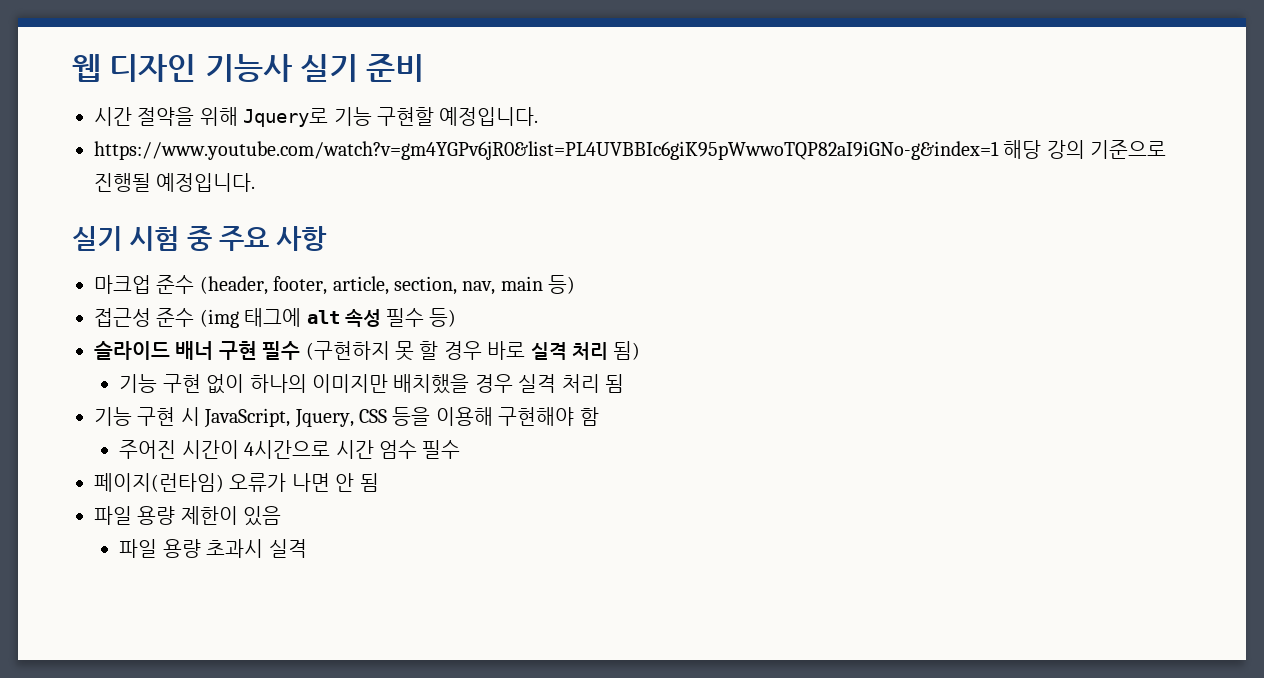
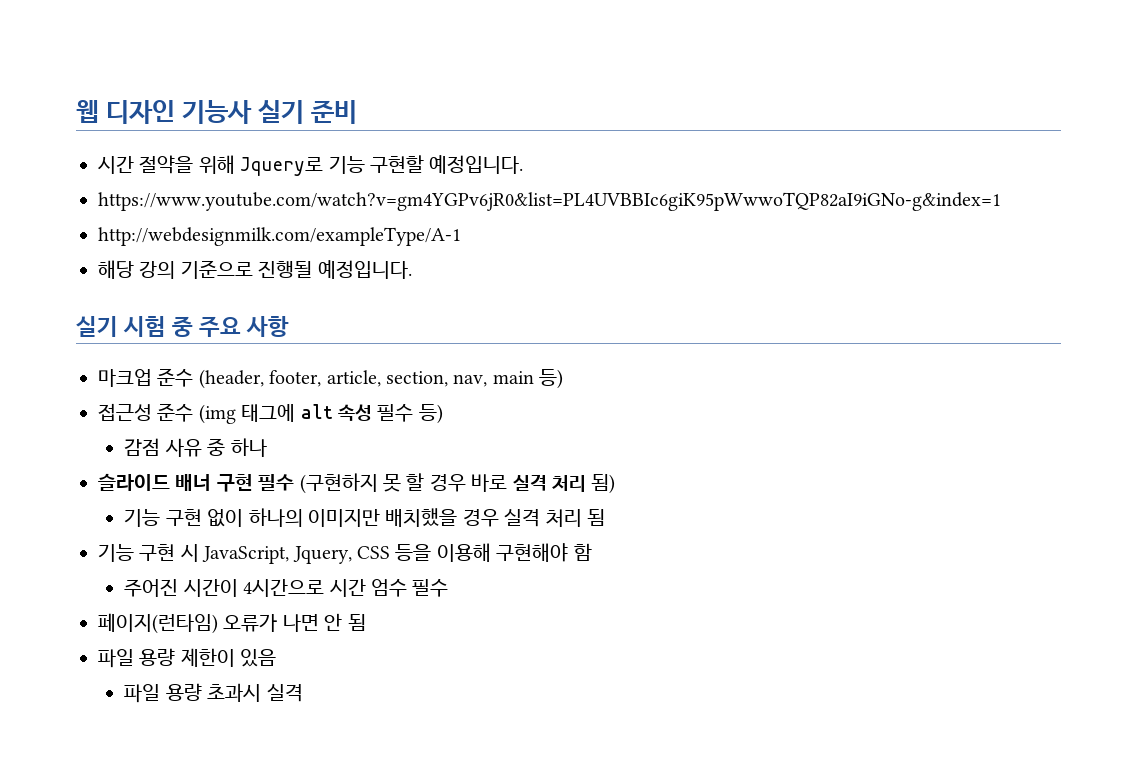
- https://www.youtube.com/watch?v=gm4YGPv6jR0&list=PL4UVBBIc6giK95pWwwoTQP82aI9iGNo-g&index=1 해당 강의 기준으로 진행될 예정입니다.
+ https://www.youtube.com/watch?v=gm4YGPv6jR0&list=PL4UVBBIc6giK95pWwwoTQP82aI9iGNo-g&index=1
+ http://webdesignmilk.com/exampleType/A-1
+ 해당 강의 기준으로 진행될 예정입니다.
+ 감점 사유 중 하나

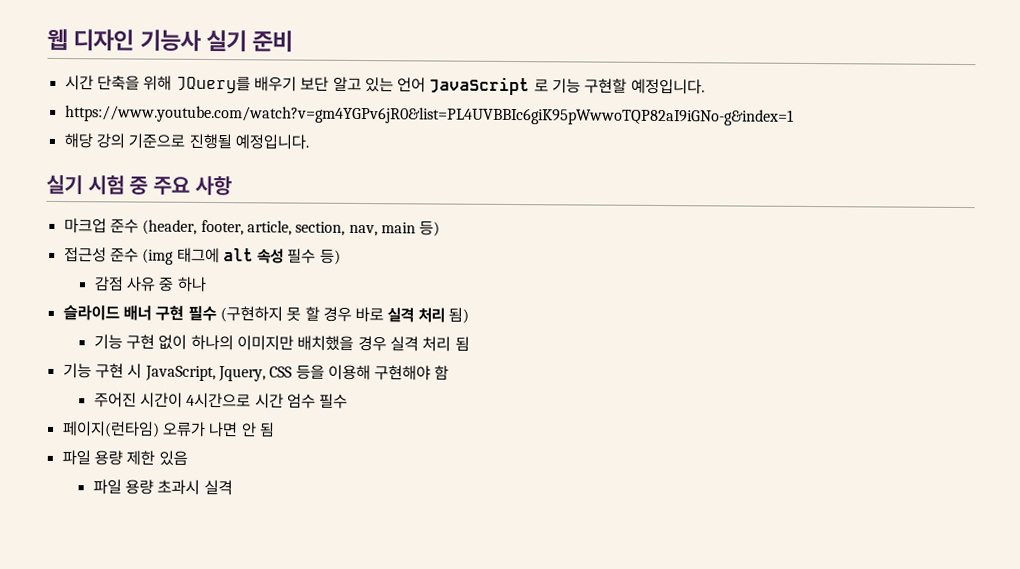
- 시간 절약을 위해 Jquery로 기능 구현할 예정입니다.
+ 시간 단축을 위해 JQuery를 배우기 보단 알고 있는 언어 JavaScript 로 기능 구현할 예정입니다.
- http://webdesignmilk.com/exampleType/A-1
- 파일 용량 제한이 있음
+ 파일 용량 제한 있음

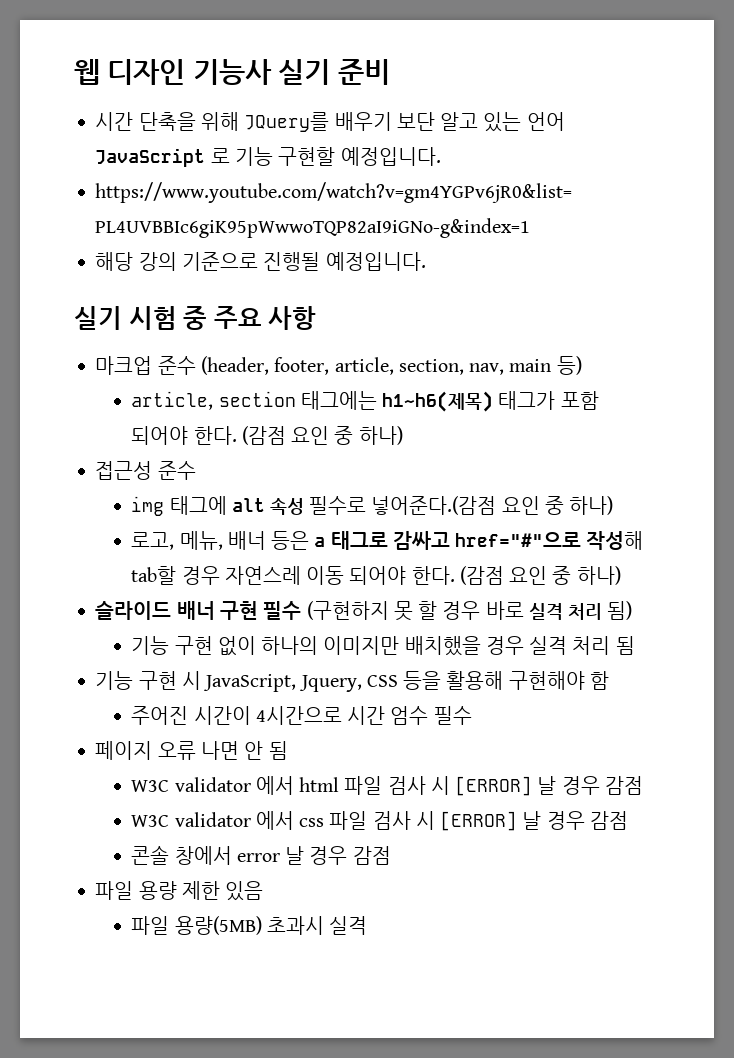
+ article, section 태그에는 h1~h6(제목) 태그가 포함 되어야 한다. (감점 요인 중 하나)
- 접근성 준수 (img 태그에 alt 속성 필수 등)
- 감점 사유 중 하나
+ 접근성 준수
+ img 태그에 alt 속성 필수로 넣어준다.(감점 요인 중 하나)
+ 로고, 메뉴, 배너 등은 a 태그로 감싸고 href="#"으로 작성해 tab할 경우 자연스레 이동 되어야 한다. (감점 요인 중 하나)
- 기능 구현 시 JavaScript, Jquery, CSS 등을 이용해 구현해야 함
+ 기능 구현 시 JavaScript, Jquery, CSS 등을 활용해 구현해야 함
- 페이지(런타임) 오류가 나면 안 됨
+ 페이지 오류 나면 안 됨
+ W3C validator 에서 html 파일 검사 시 [ERROR] 날 경우 감점
+ W3C validator 에서 css 파일 검사 시 [ERROR] 날 경우 감점
+ 콘솔 창에서 error 날 경우 감점
- 파일 용량 초과시 실격
+ 파일 용량(5MB) 초과시 실격

